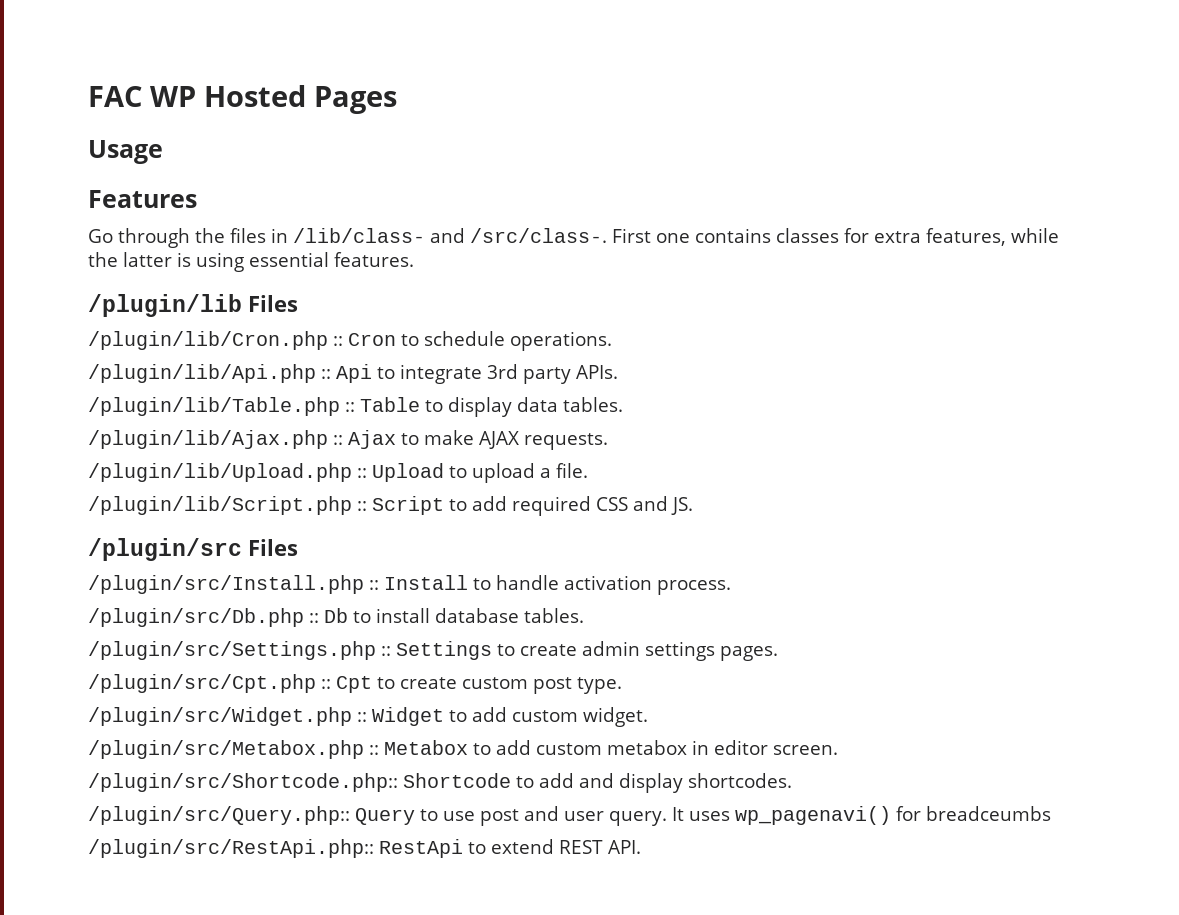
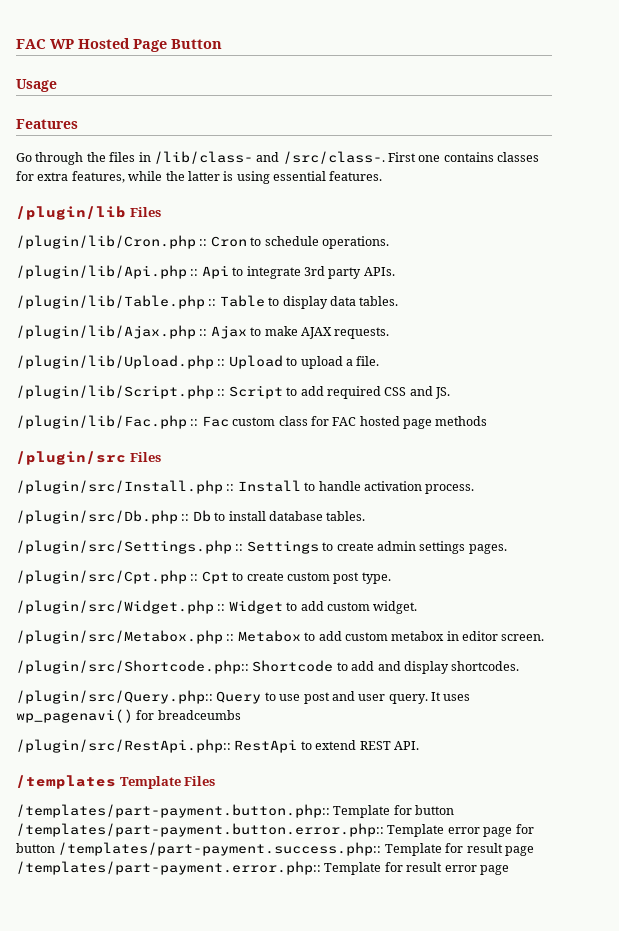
- FAC WP Hosted Pages
+ FAC WP Hosted Page Button
+ /plugin/lib/Fac.php :: Fac custom class for FAC hosted page methods
+ /templates Template Files
+ /templates/part-payment.button.php:: Template for button /templates/part-payment.button.error.php:: Template error page for button /templates/part-payment.success.php:: Template for result page /templates/part-payment.error.php:: Template for result error page

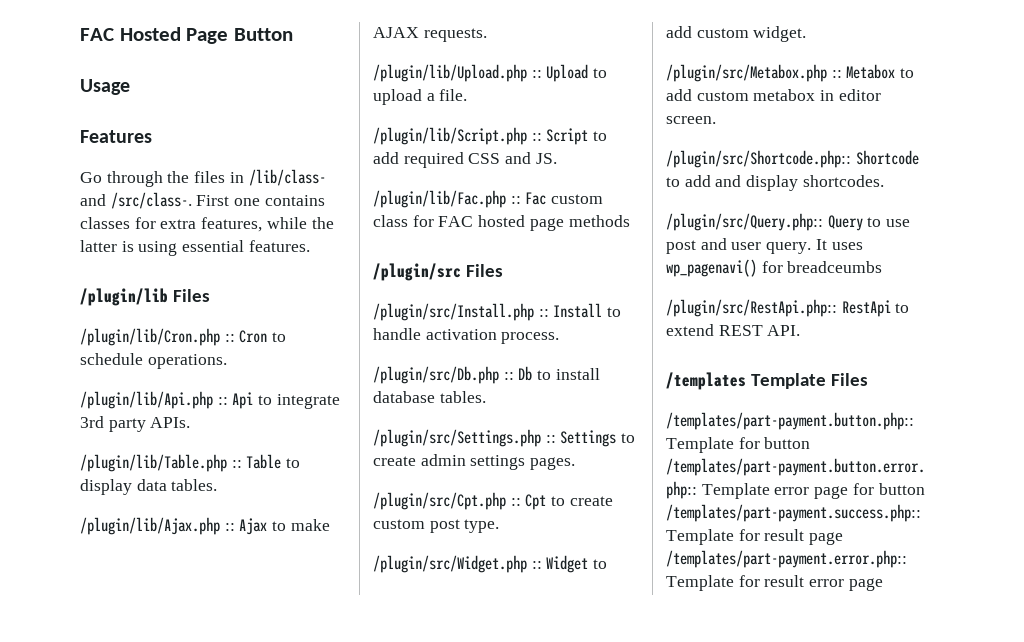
- FAC WP Hosted Page Button
+ FAC Hosted Page Button

